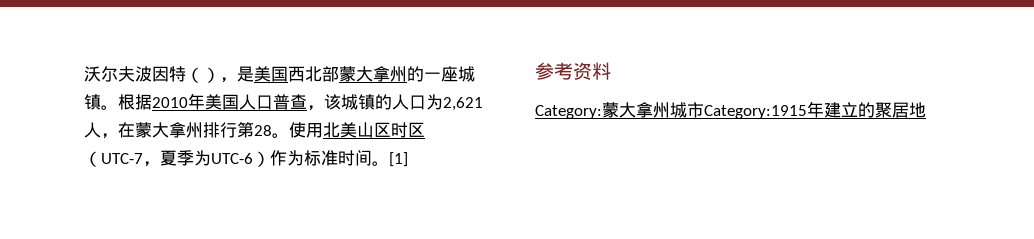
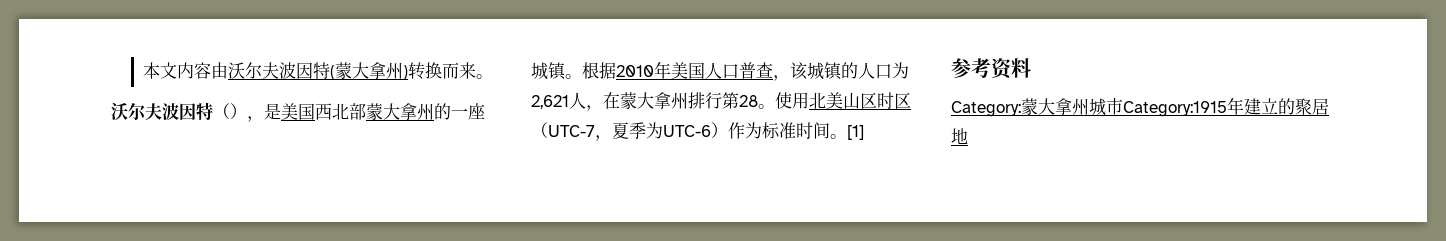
+ 本文内容由沃尔夫波因特(蒙大拿州)转换而来。

